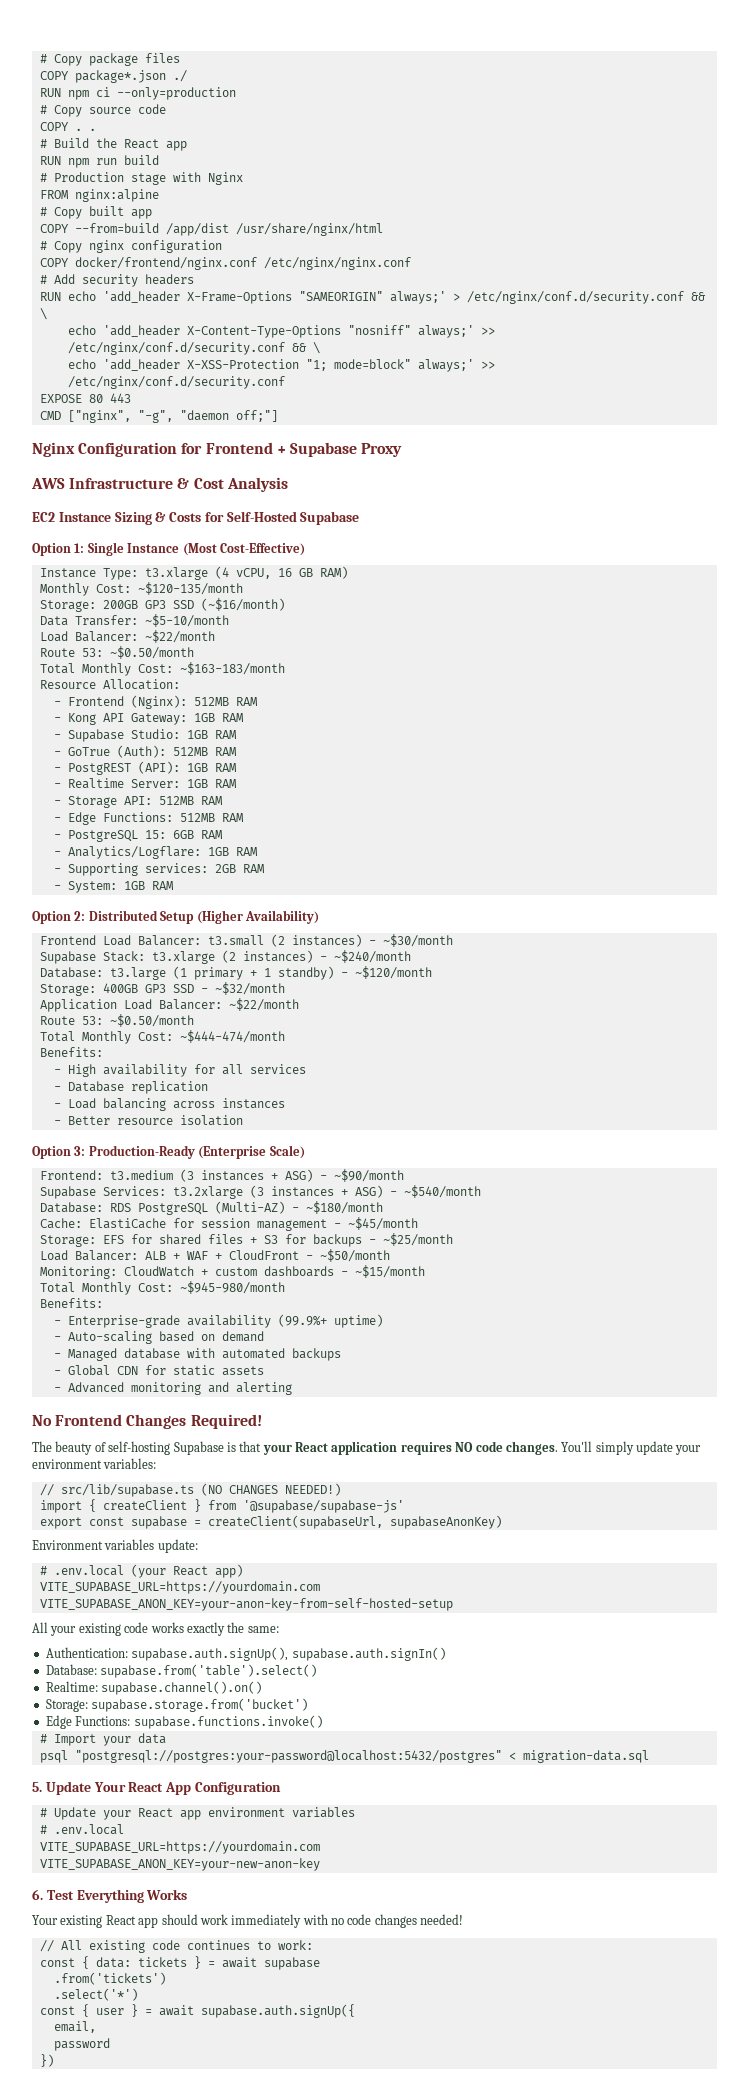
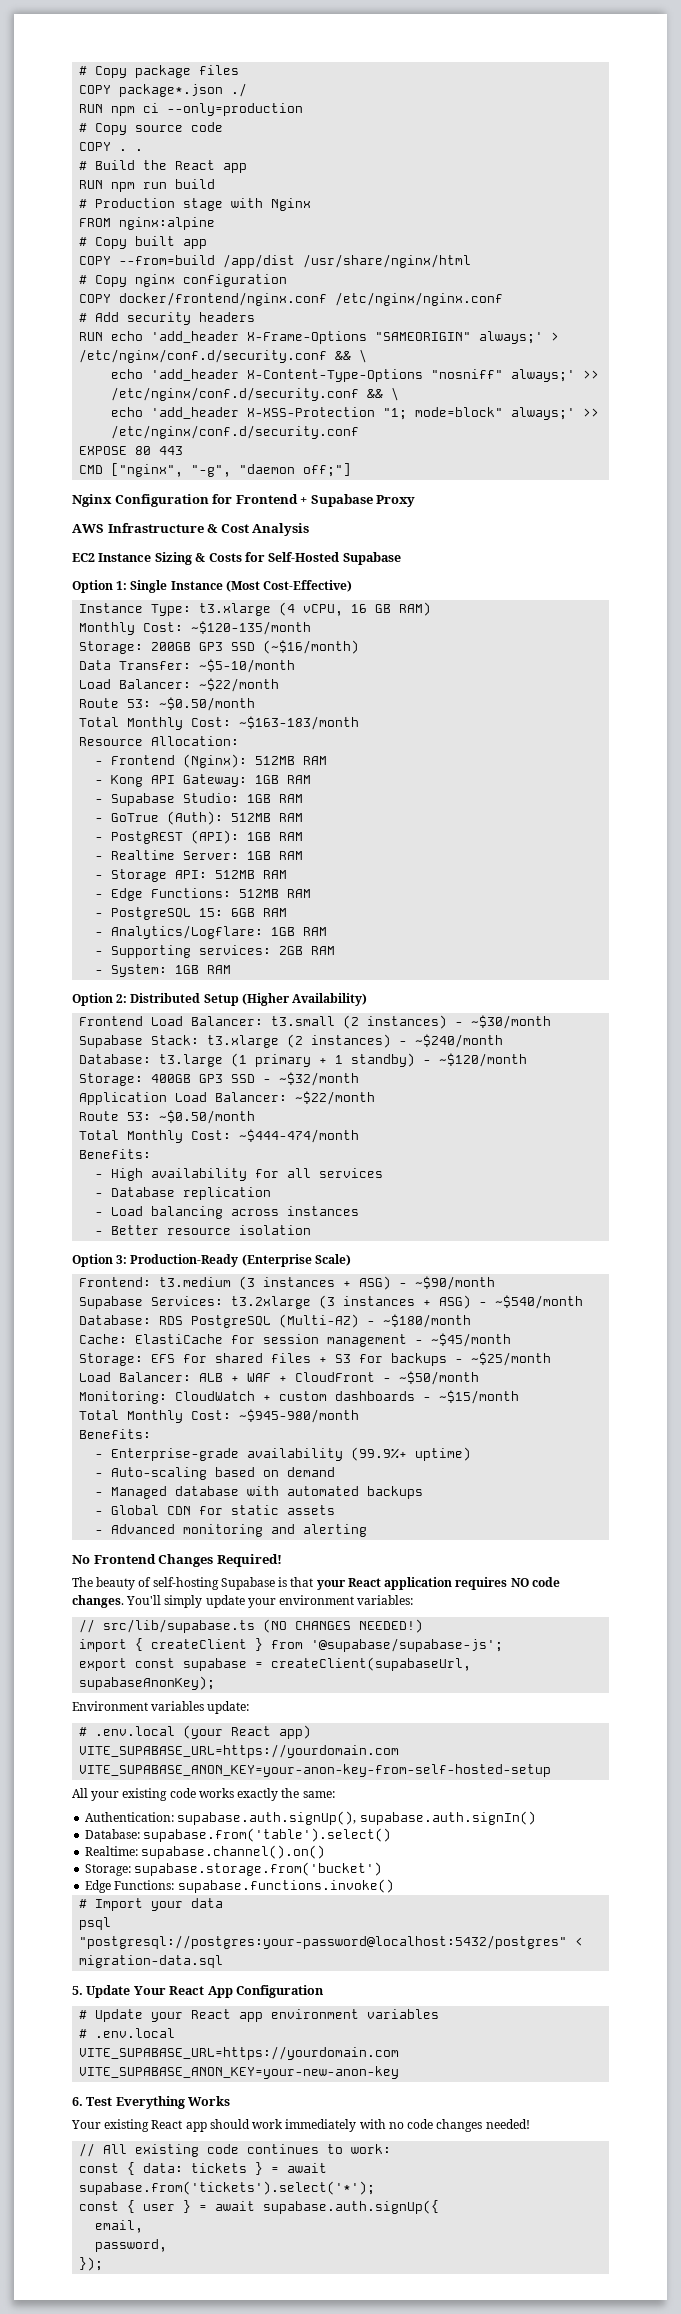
- import { createClient } from '@supabase/supabase-js'
+ import { createClient } from '@supabase/supabase-js';
- export const supabase = createClient(supabaseUrl, supabaseAnonKey)
+ export const supabase = createClient(supabaseUrl, supabaseAnonKey);
- const { data: tickets } = await supabase
- .from('tickets')
- .select('*')
+ const { data: tickets } = await supabase.from('tickets').select('*');
- password
- })
+ password,
+ });

